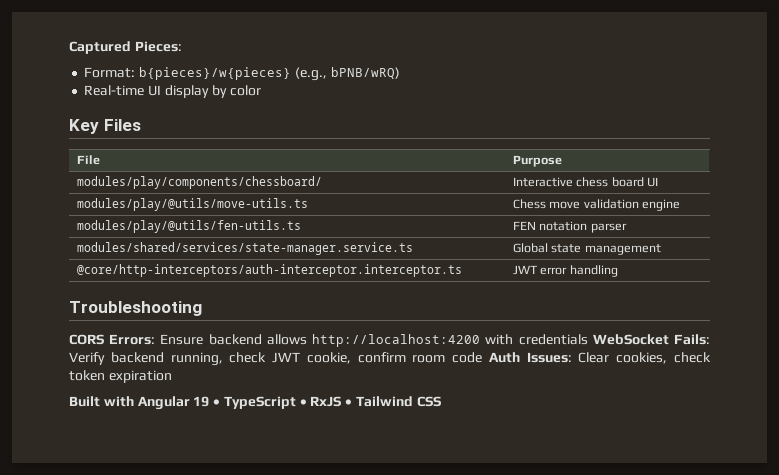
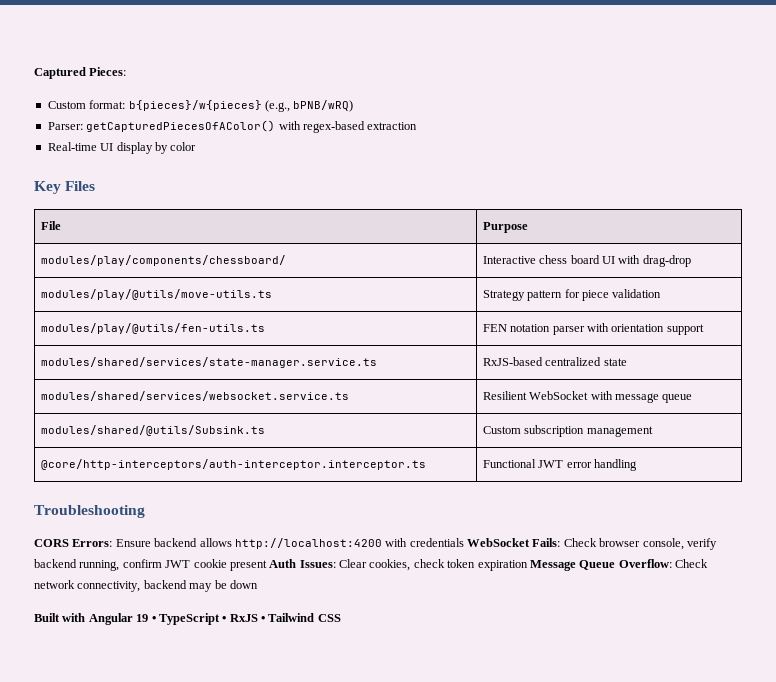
- Format: b{pieces}/w{pieces} (e.g., bPNB/wRQ)
+ Custom format: b{pieces}/w{pieces} (e.g., bPNB/wRQ)
+ Parser: getCapturedPiecesOfAColor() with regex-based extraction
- modules/play/components/chessboard/ | Interactive chess board UI
+ modules/play/components/chessboard/ | Interactive chess board UI with drag-drop
- modules/play/@utils/move-utils.ts | Chess move validation engine
+ modules/play/@utils/move-utils.ts | Strategy pattern for piece validation
- modules/play/@utils/fen-utils.ts | FEN notation parser
+ modules/play/@utils/fen-utils.ts | FEN notation parser with orientation support
- modules/shared/services/state-manager.service.ts | Global state management
+ modules/shared/services/state-manager.service.ts | RxJS-based centralized state
+ modules/shared/services/websocket.service.ts | Resilient WebSocket with message queue
+ modules/shared/@utils/Subsink.ts | Custom subscription management
- @core/http-interceptors/auth-interceptor.interceptor.ts | JWT error handling
+ @core/http-interceptors/auth-interceptor.interceptor.ts | Functional JWT error handling
- CORS Errors: Ensure backend allows http://localhost:4200 with credentials WebSocket Fails: Verify backend running, check JWT cookie, confirm room code Auth Issues: Clear cookies, check token expiration
+ CORS Errors: Ensure backend allows http://localhost:4200 with credentials WebSocket Fails: Check browser console, verify backend running, confirm JWT cookie present Auth Issues: Clear cookies, check token expiration Message Queue Overflow: Check network connectivity, backend may be down

